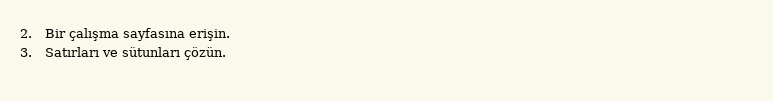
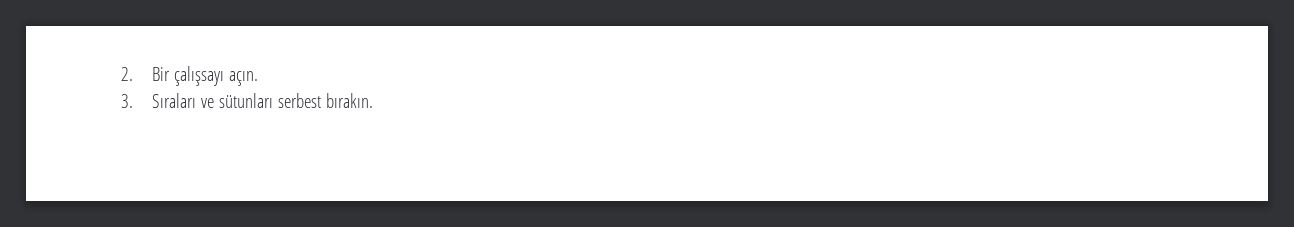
- 2. Bir çalışma sayfasına erişin.
+ 2. Bir çalışsayı açın.
- 3. Satırları ve sütunları çözün.
+ 3. Sıraları ve sütunları serbest bırakın.

